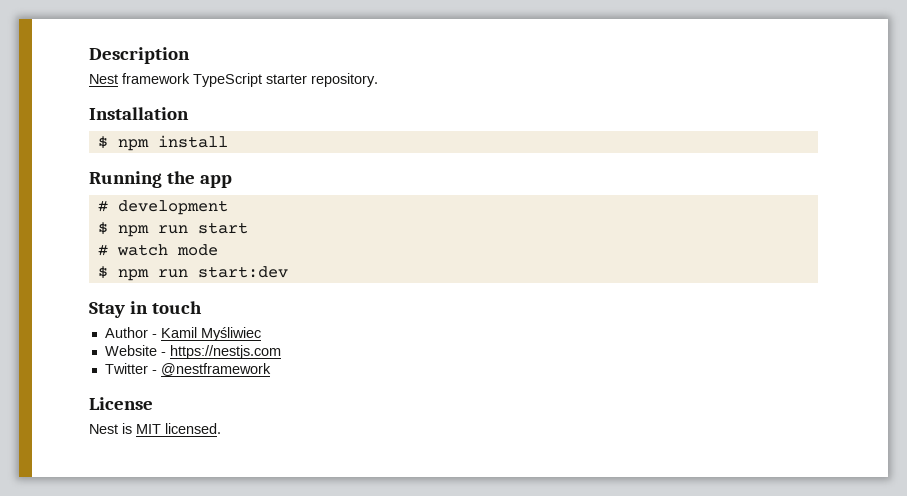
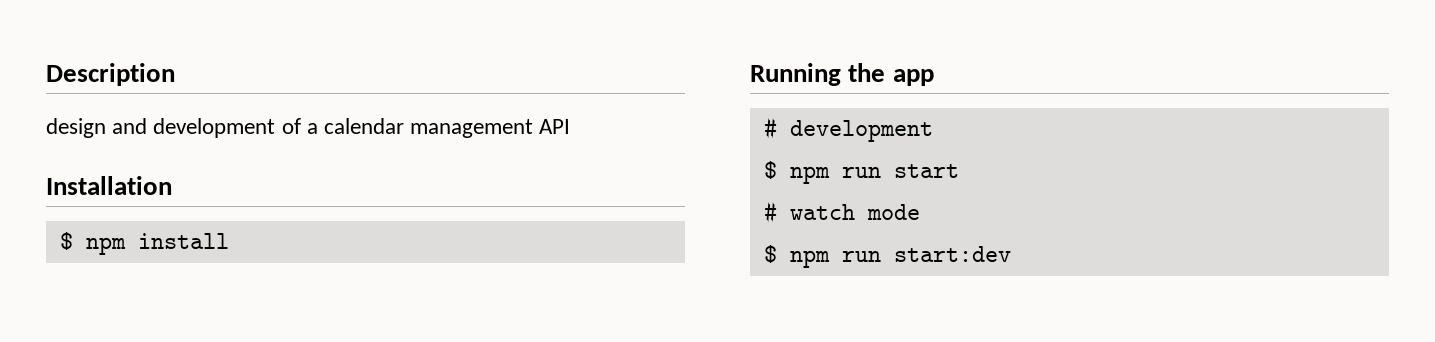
- Nest framework TypeScript starter repository.
+ design and development of a calendar management API
- Stay in touch
- Author - Kamil Myśliwiec
- Website - https://nestjs.com
- Twitter - @nestframework
- License
- Nest is MIT licensed.

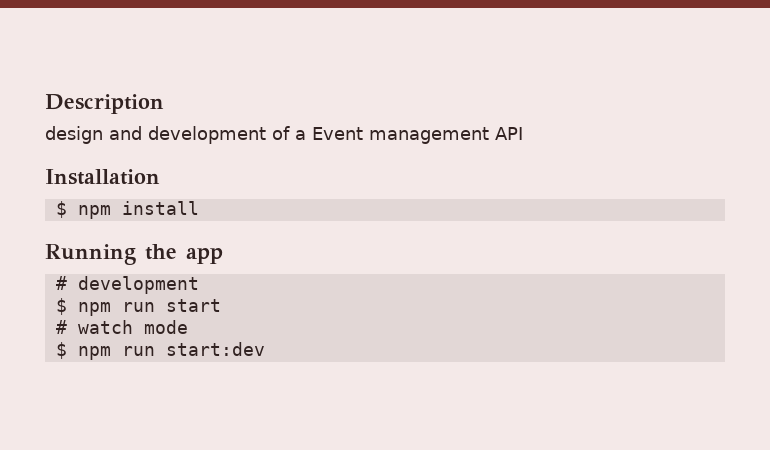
- design and development of a calendar management API
+ design and development of a Event management API

